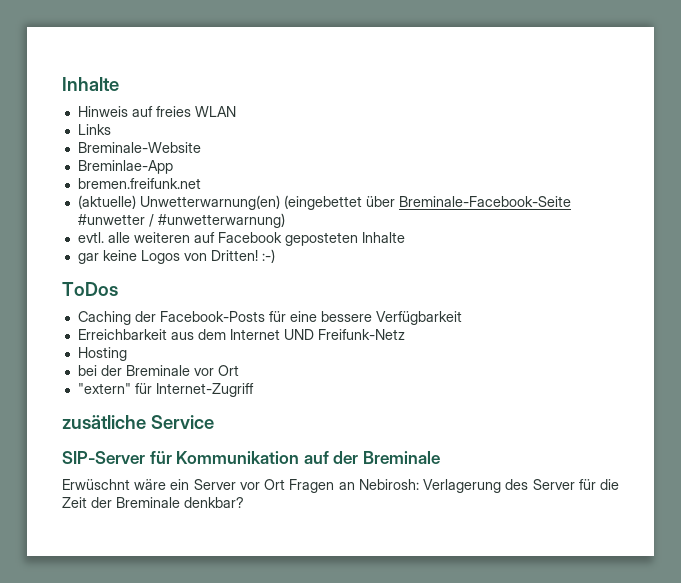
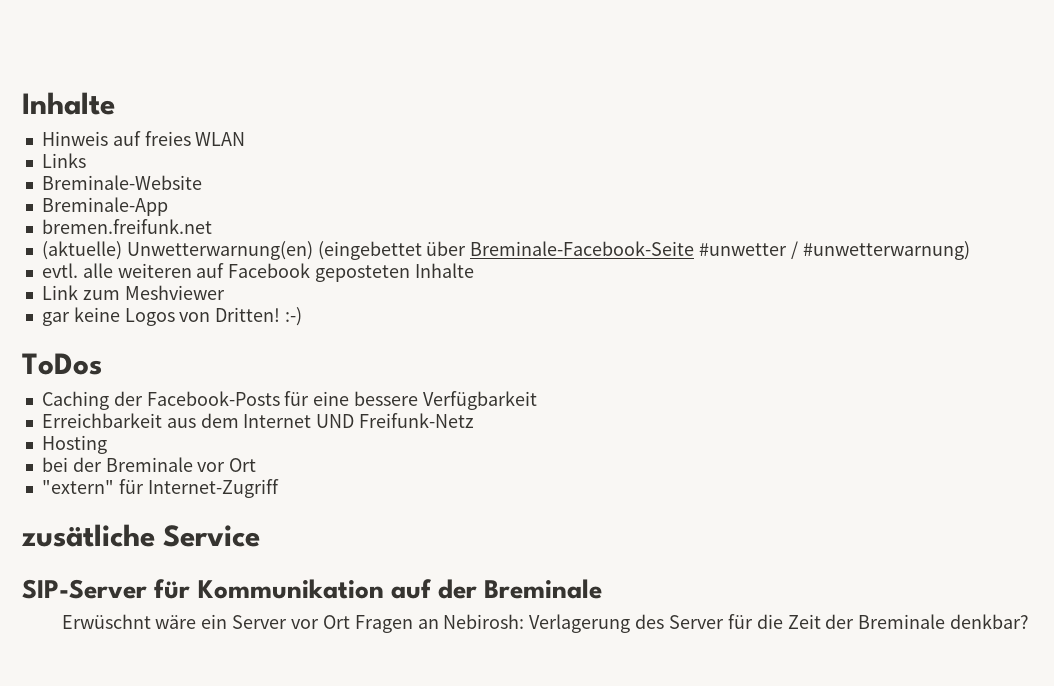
- Breminlae-App
+ Breminale-App
+ Link zum Meshviewer

